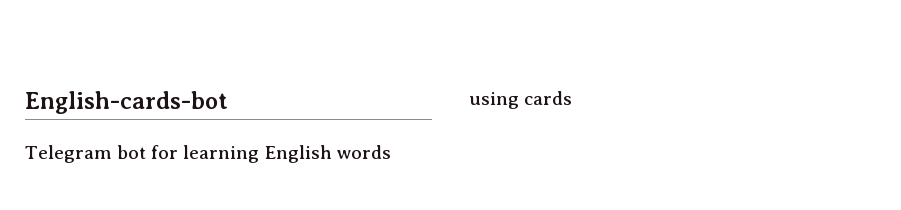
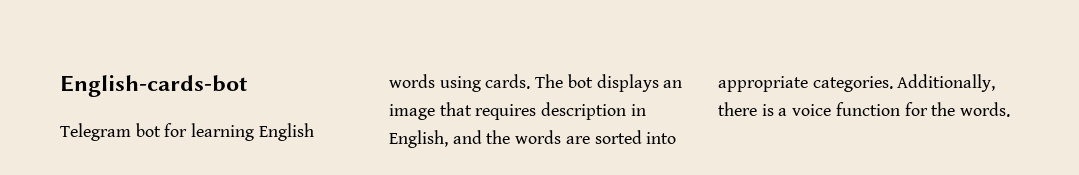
- Telegram bot for learning English words using cards
+ Telegram bot for learning English words using cards. The bot displays an image that requires description in English, and the words are sorted into appropriate categories. Additionally, there is a voice function for the words.

